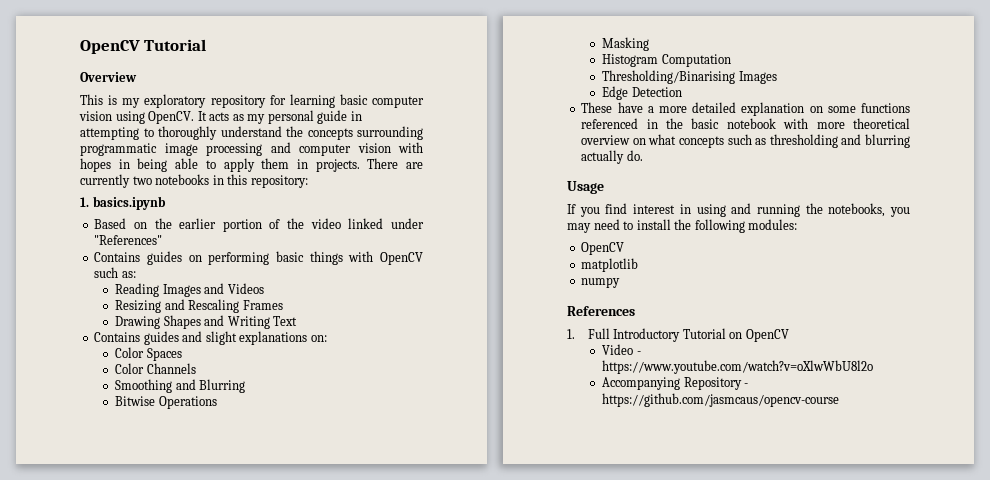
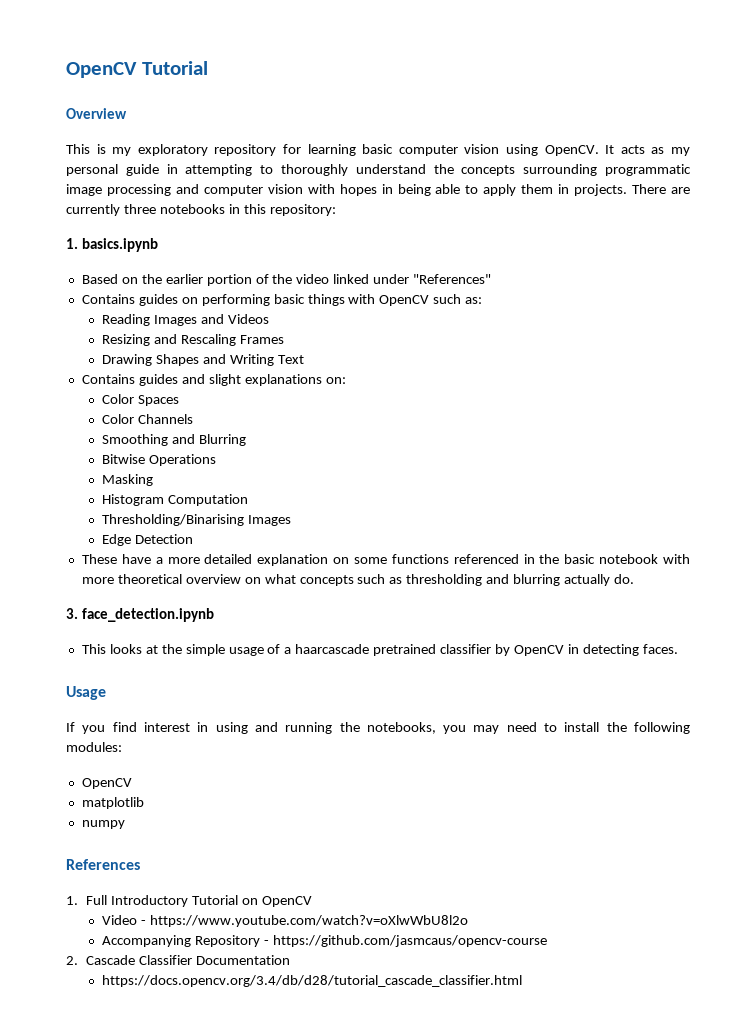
- There are currently two notebooks in this repository:
+ There are currently three notebooks in this repository:
+ 3. face_detection.ipynb
+ This looks at the simple usage of a haarcascade pretrained classifier by OpenCV in detecting faces.
+ 2. Cascade Classifier Documentation
+ https://docs.opencv.org/3.4/db/d28/tutorial_cascade_classifier.html

